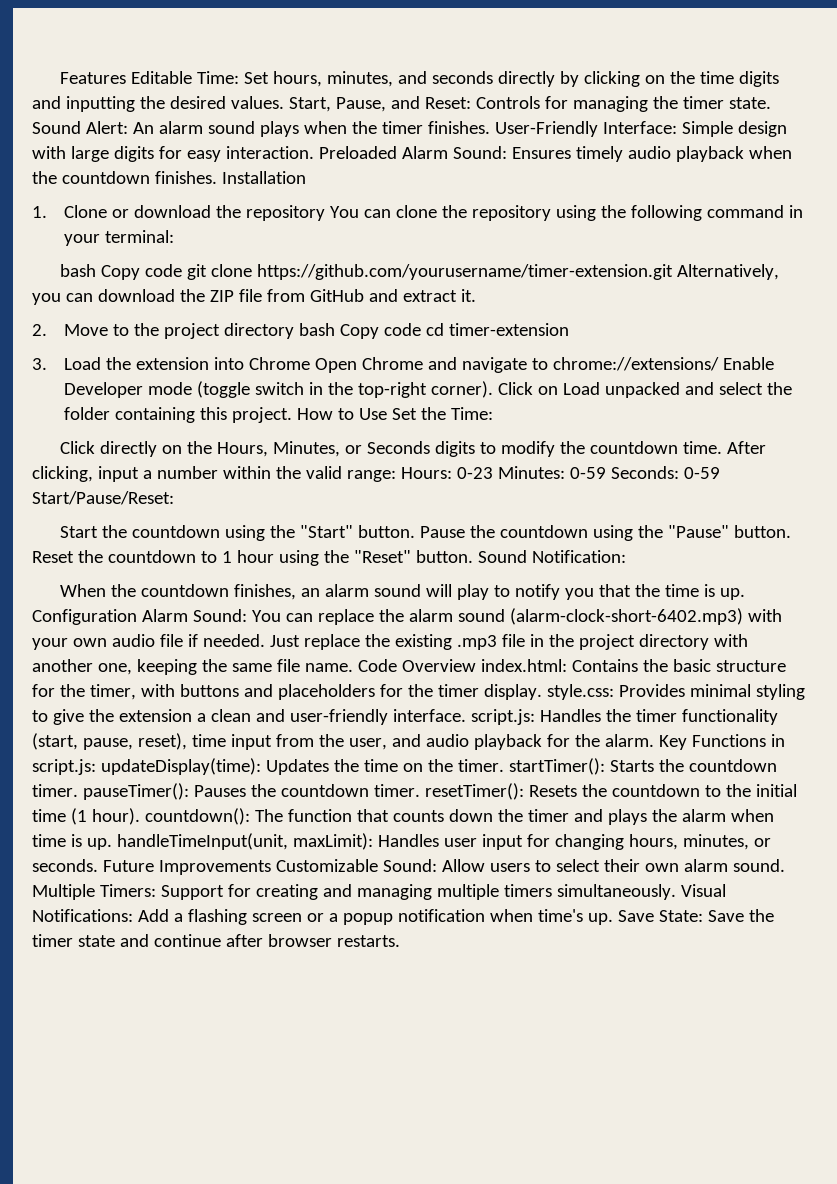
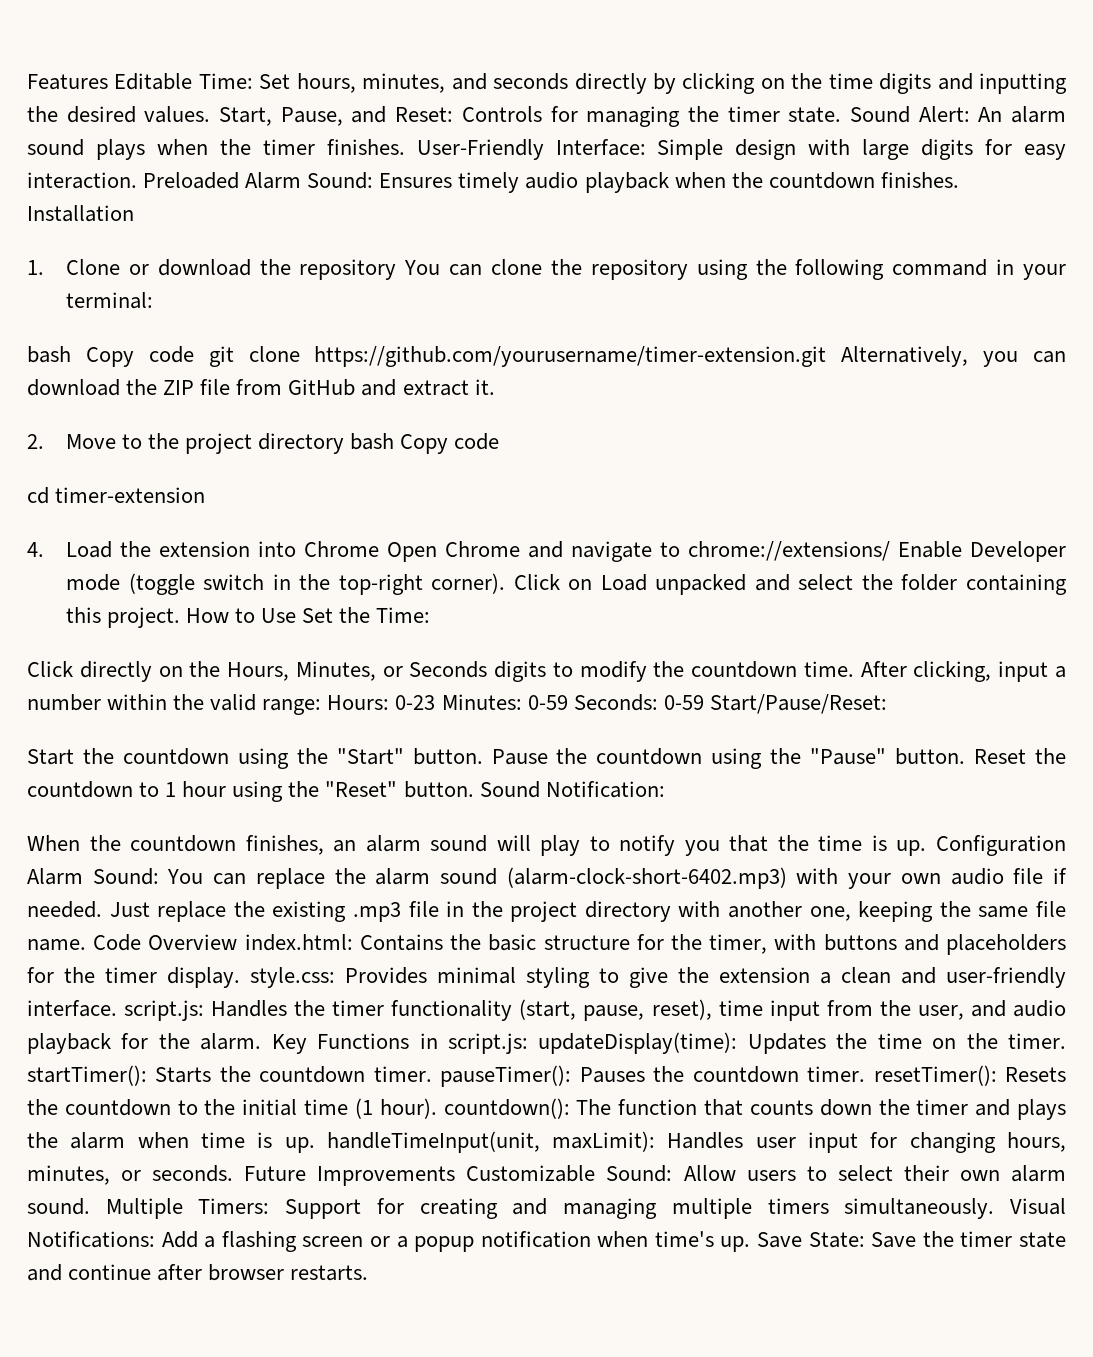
- 2. Move to the project directory bash Copy code cd timer-extension
+ 2. Move to the project directory bash Copy code
+ cd timer-extension
- 3. Load the extension into Chrome Open Chrome and navigate to chrome://extensions/ Enable Developer mode (toggle switch in the top-right corner).
+ 4. Load the extension into Chrome Open Chrome and navigate to chrome://extensions/ Enable Developer mode (toggle switch in the top-right corner).

